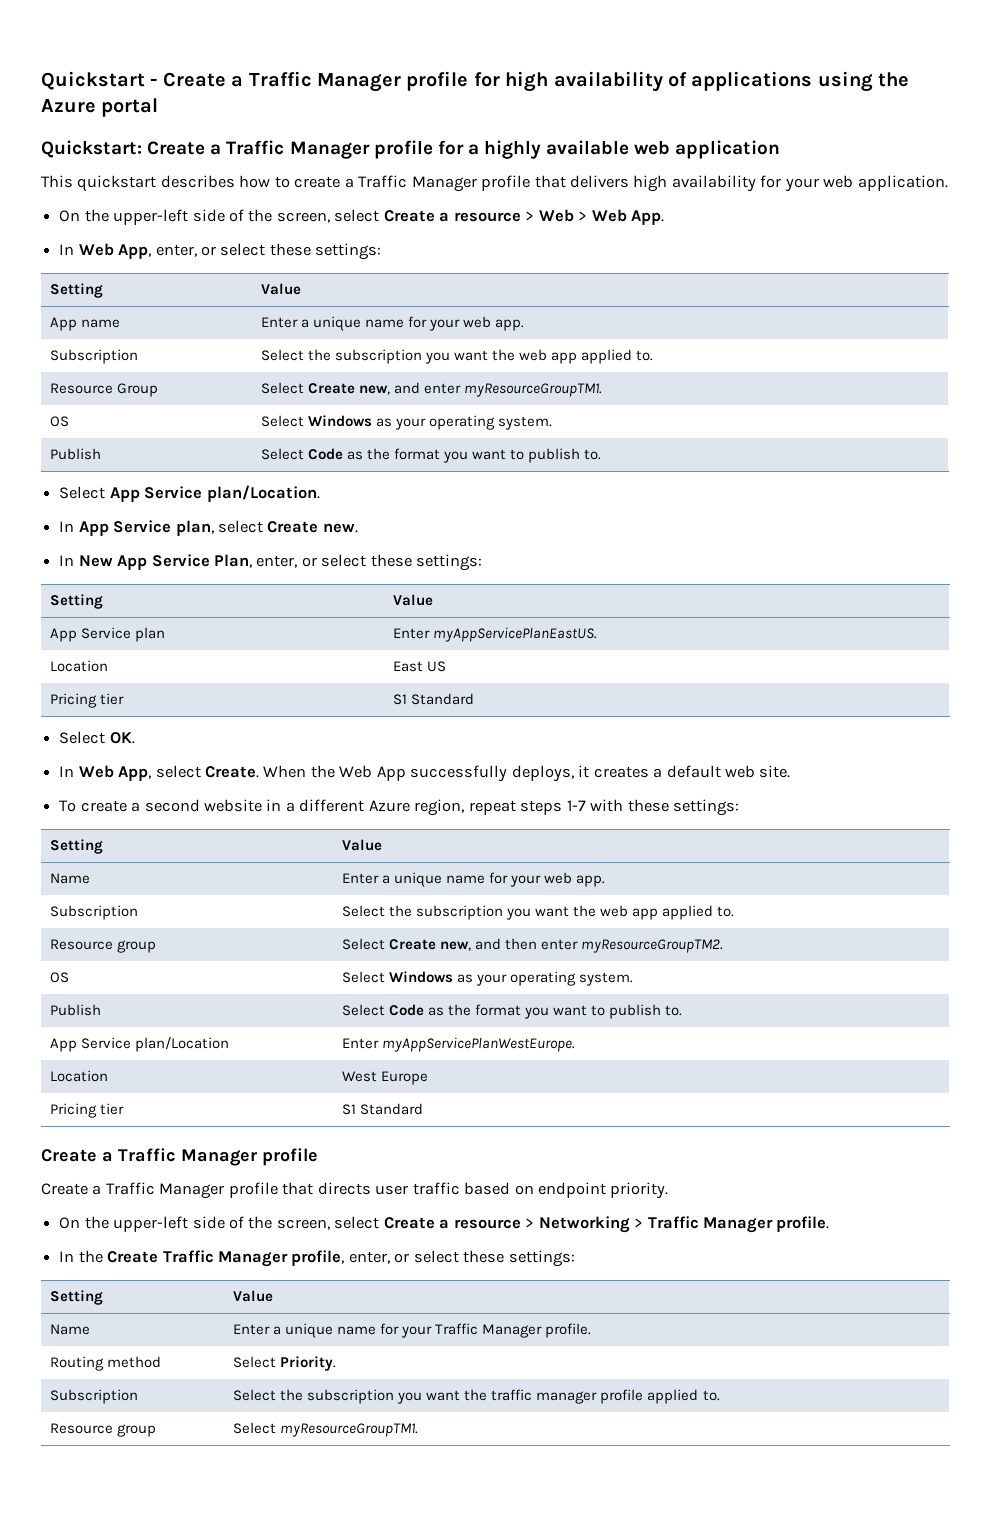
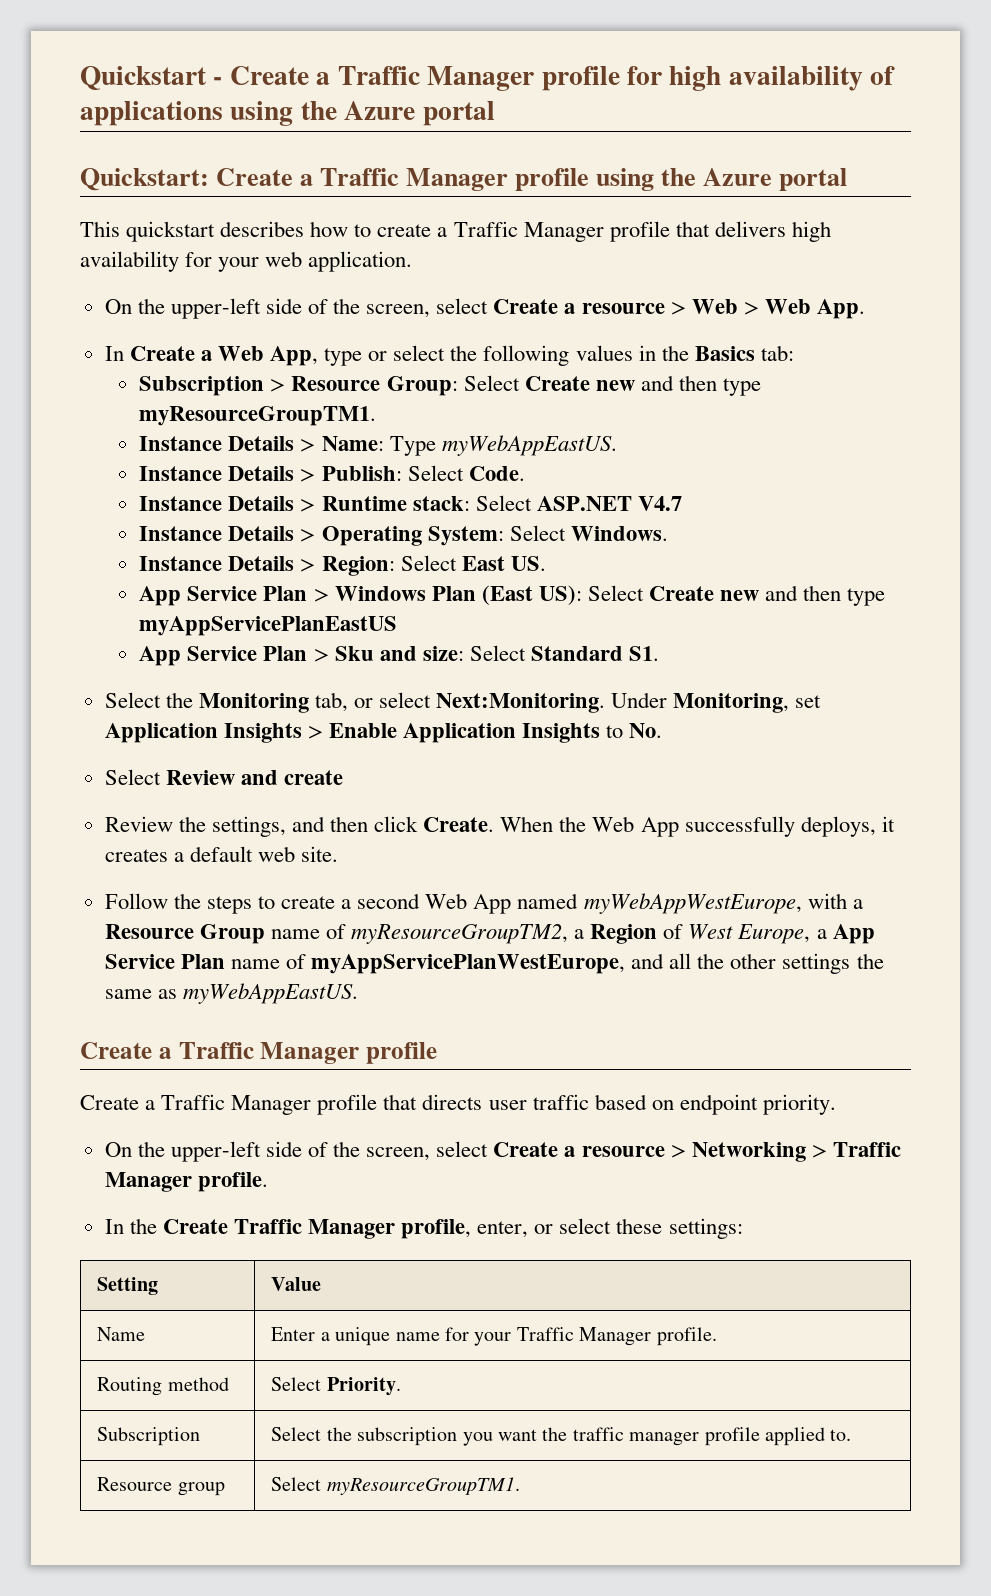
- Quickstart: Create a Traffic Manager profile for a highly available web application
+ Quickstart: Create a Traffic Manager profile using the Azure portal
- In Web App, enter, or select these settings:
- Setting | Value
- App name | Enter a unique name for your web app.
- Subscription | Select the subscription you want the web app applied to.
- Resource Group | Select Create new, and enter myResourceGroupTM1.
- OS | Select Windows as your operating system.
- Publish | Select Code as the format you want to publish to.
- Select App Service plan/Location.
- In App Service plan, select Create new.
- In New App Service Plan, enter, or select these settings:
- Setting | Value
- App Service plan | Enter myAppServicePlanEastUS.
- Location | East US
- Pricing tier | S1 Standard
- Select OK.
- In Web App, select Create.
+ In Create a Web App, type or select the following values in the Basics tab:
+ Subscription > Resource Group: Select Create new and then type myResourceGroupTM1.
+ Instance Details > Name: Type myWebAppEastUS.
+ Instance Details > Publish: Select Code.
+ Instance Details > Runtime stack: Select ASP.NET V4.7
+ Instance Details > Operating System: Select Windows.
+ Instance Details > Region: Select East US.
+ App Service Plan > Windows Plan (East US): Select Create new and then type myAppServicePlanEastUS
+ App Service Plan > Sku and size: Select Standard S1.
+ Select the Monitoring tab, or select Next:Monitoring. Under Monitoring, set Application Insights > Enable Application Insights to No.
+ Select Review and create
+ Review the settings, and then click Create.
- To create a second website in a different Azure region, repeat steps 1-7 with these settings:
- Setting | Value
- Name | Enter a unique name for your web app.
- Subscription | Select the subscription you want the web app applied to.
- Resource group | Select Create new, and then enter myResourceGroupTM2.
- OS | Select Windows as your operating system.
- Publish | Select Code as the format you want to publish to.
- App Service plan/Location | Enter myAppServicePlanWestEurope.
- Location | West Europe
- Pricing tier | S1 Standard
+ Follow the steps to create a second Web App named myWebAppWestEurope, with a Resource Group name of myResourceGroupTM2, a Region of West Europe, a App Service Plan name of myAppServicePlanWestEurope, and all the other settings the same as myWebAppEastUS.

